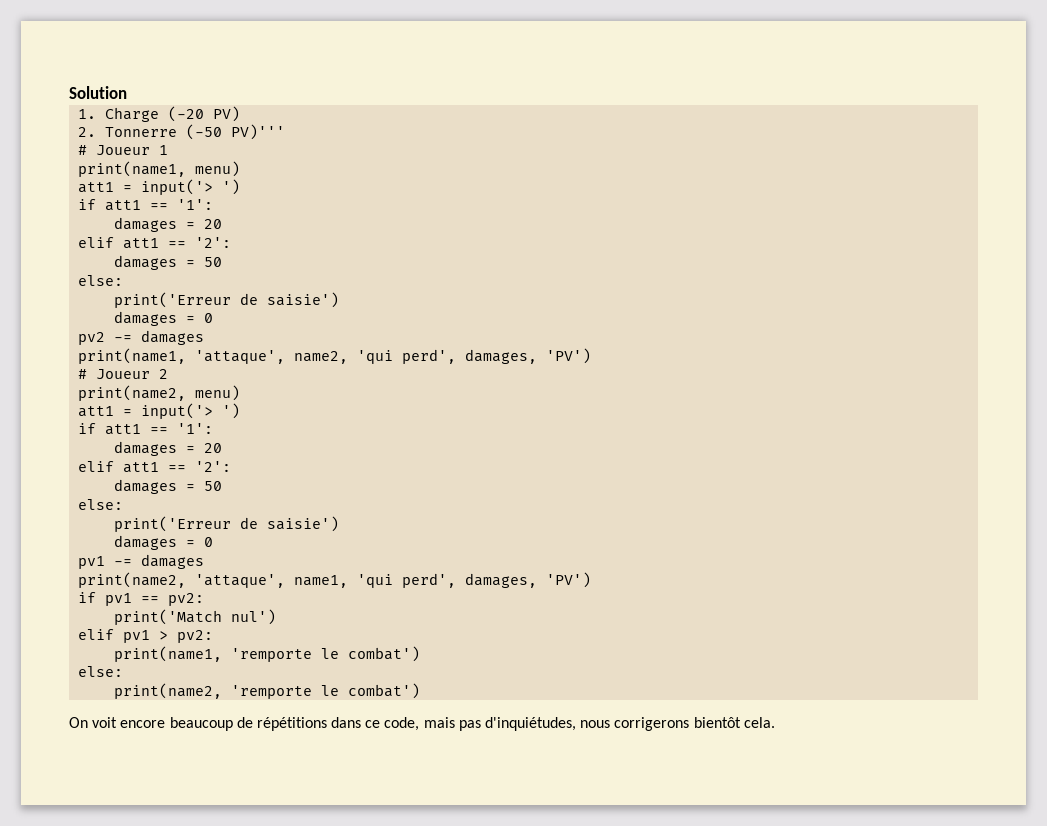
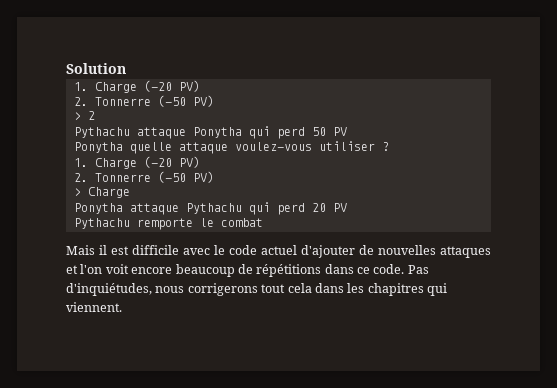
  Solution
  1. Charge (-20 PV)
- 2. Tonnerre (-50 PV)'''
- # Joueur 1
- print(name1, menu)
- att1 = input('> ')
- if att1 == '1':
- damages = 20
- elif att1 == '2':
- damages = 50
- else:
- print('Erreur de saisie')
- damages = 0
- pv2 -= damages
- print(name1, 'attaque', name2, 'qui perd', damages, 'PV')
- # Joueur 2
- print(name2, menu)
- att1 = input('> ')
- if att1 == '1':
- damages = 20
- elif att1 == '2':
- damages = 50
- else:
- print('Erreur de saisie')
- damages = 0
- pv1 -= damages
- print(name2, 'attaque', name1, 'qui perd', damages, 'PV')
- if pv1 == pv2:
- print('Match nul')
- elif pv1 > pv2:
- print(name1, 'remporte le combat')
- else:
- print(name2, 'remporte le combat')
- On voit encore beaucoup de répétitions dans ce code, mais pas d'inquiétudes, nous corrigerons bientôt cela.
+ 2. Tonnerre (-50 PV)
+ > 2
+ Pythachu attaque Ponytha qui perd 50 PV
+ Ponytha quelle attaque voulez-vous utiliser ?
+ 1. Charge (-20 PV)
+ 2. Tonnerre (-50 PV)
+ > Charge
+ Ponytha attaque Pythachu qui perd 20 PV
+ Pythachu remporte le combat
+ Mais il est difficile avec le code actuel d'ajouter de nouvelles attaques et l'on voit encore beaucoup de répétitions dans ce code. Pas d'inquiétudes, nous corrigerons tout cela dans les chapitres qui viennent.

